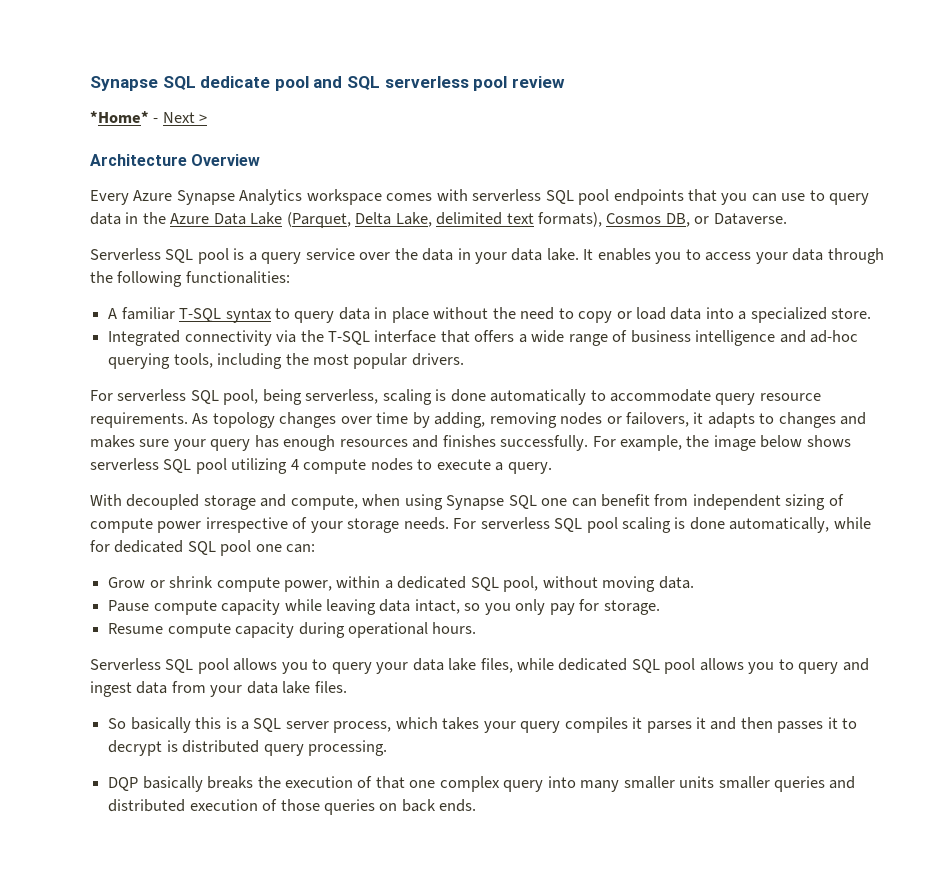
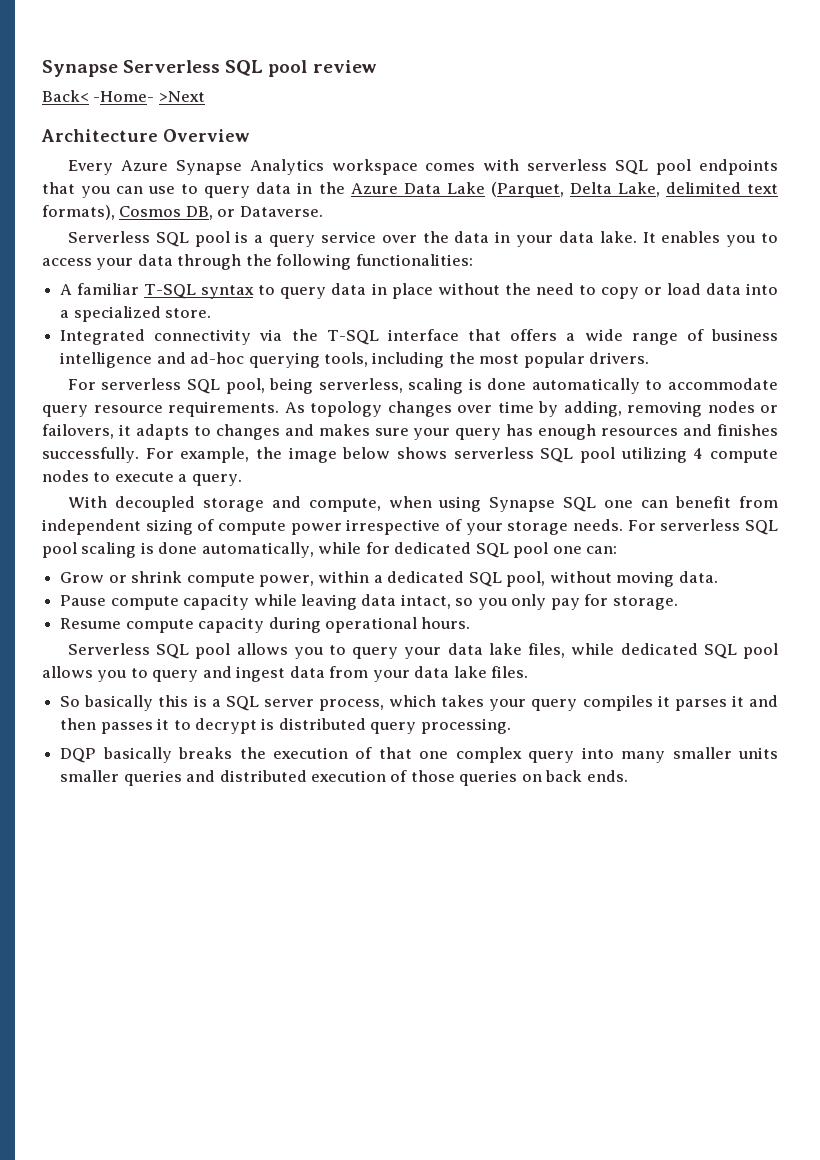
- Synapse SQL dedicate pool and SQL serverless pool review
- *Home* - Next >
+ Synapse Serverless SQL pool review
+ Back< -Home- >Next

